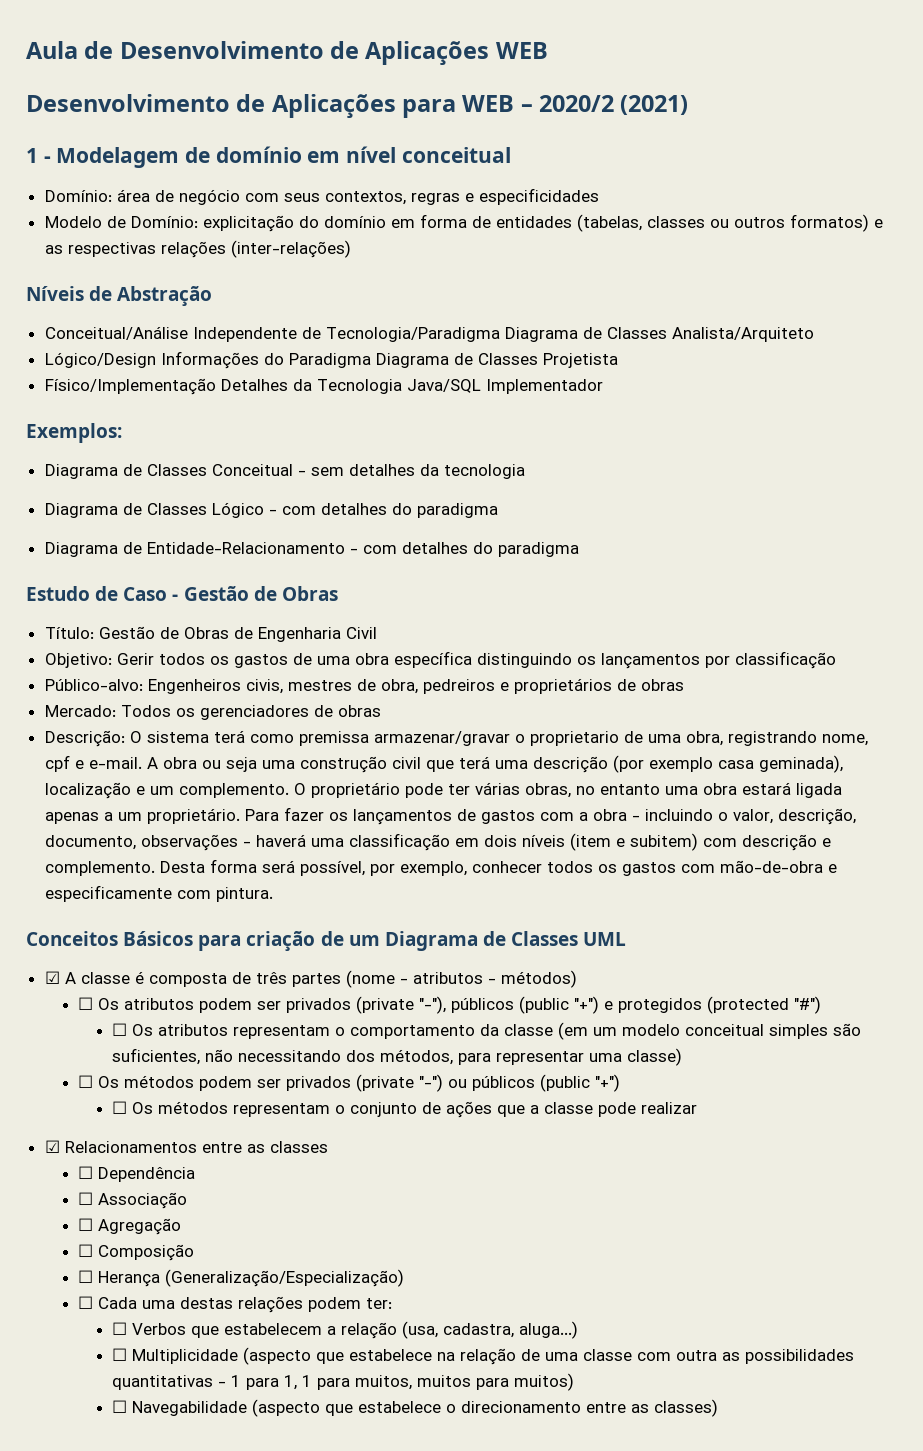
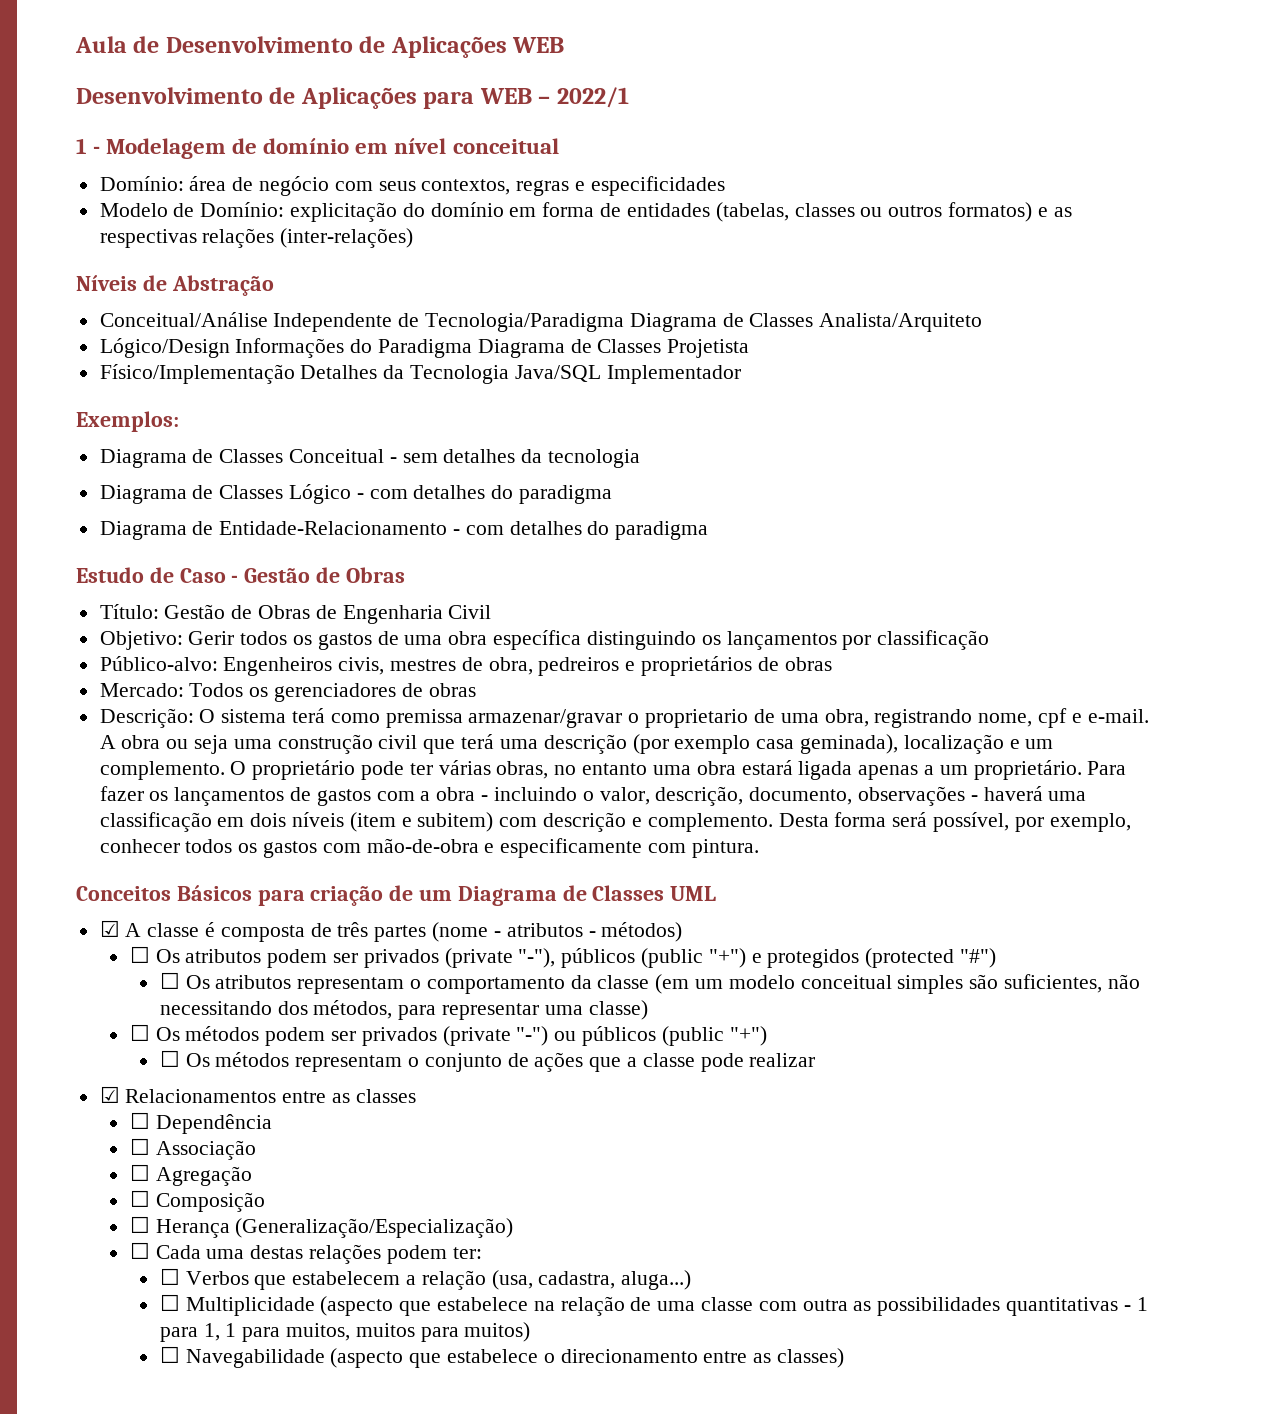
- Desenvolvimento de Aplicações para WEB – 2020/2 (2021)
+ Desenvolvimento de Aplicações para WEB – 2022/1

